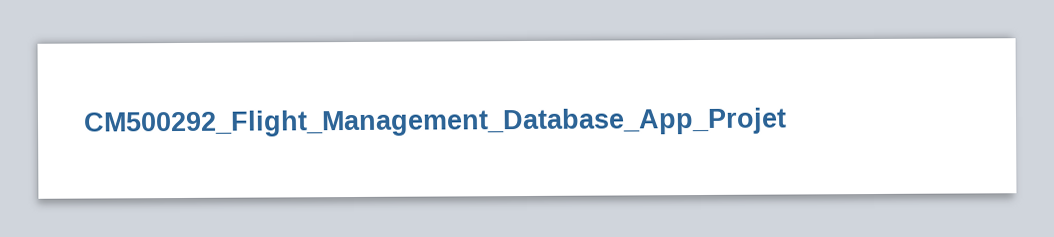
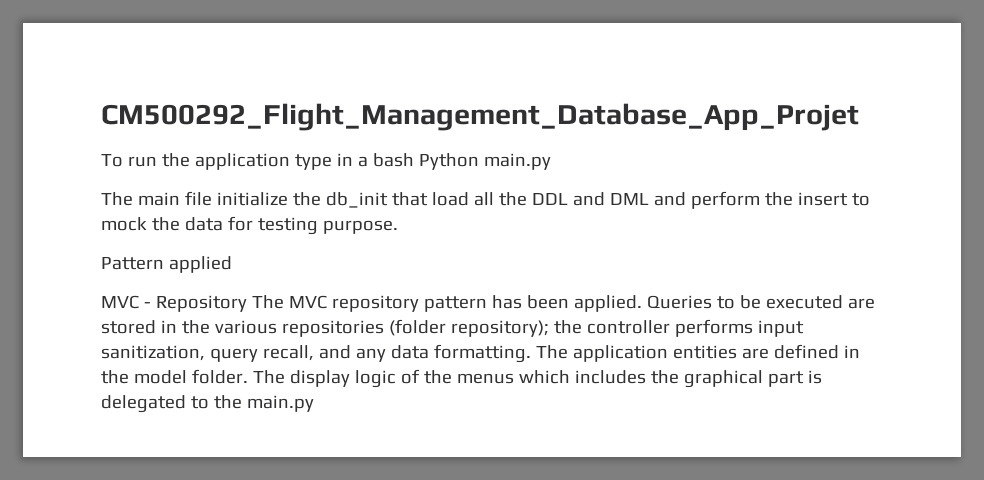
+ To run the application type in a bash Python main.py
+ The main file initialize the db_init that load all the DDL and DML and perform the insert to mock the data for testing purpose.
+ Pattern applied
+ MVC - Repository The MVC repository pattern has been applied. Queries to be executed are stored in the various repositories (folder repository); the controller performs input sanitization, query recall, and any data formatting. The application entities are defined in the model folder. The display logic of the menus which includes the graphical part is delegated to the main.py

